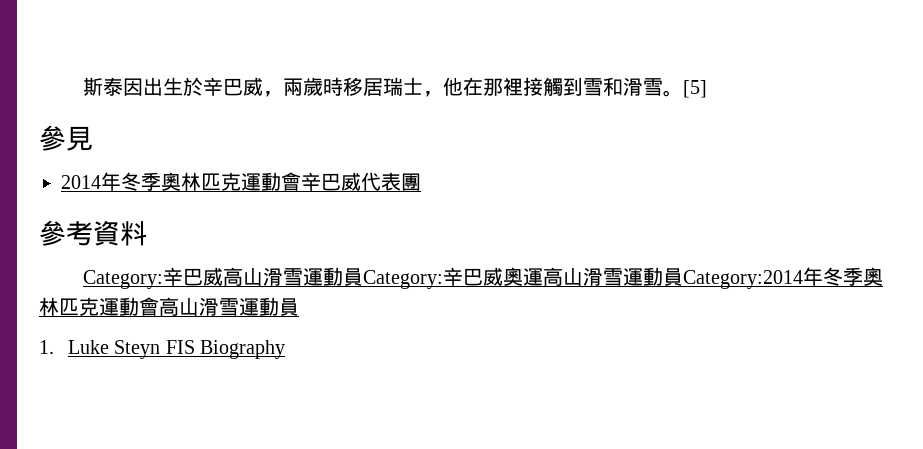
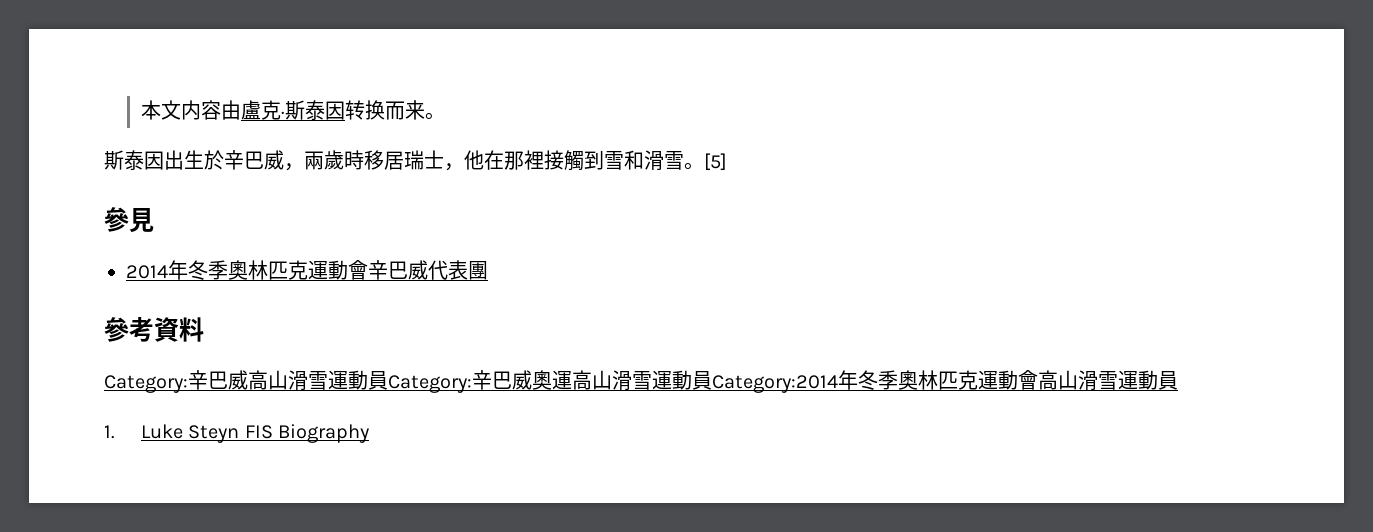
+ 本文内容由盧克·斯泰因转换而来。

